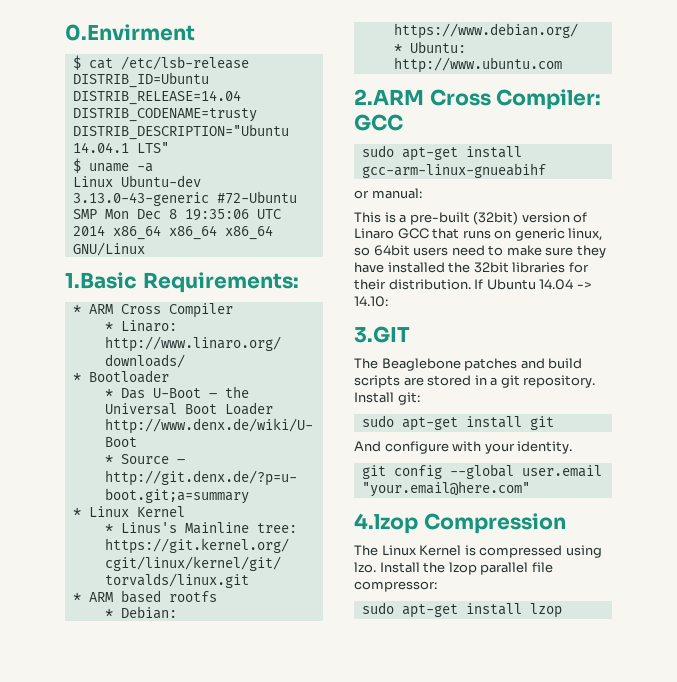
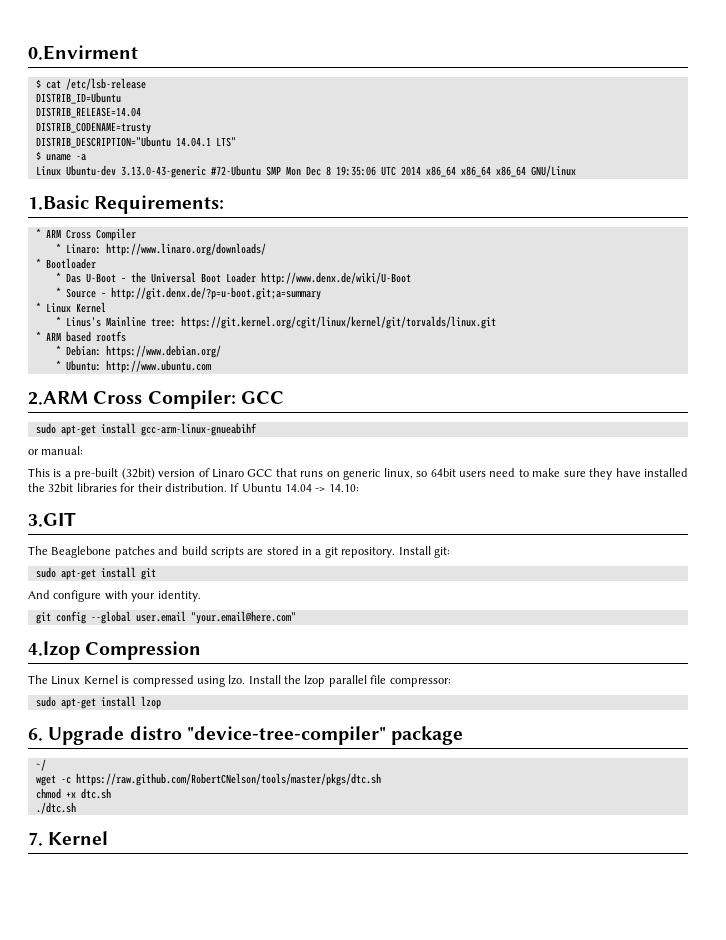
+ 6. Upgrade distro "device-tree-compiler" package
+ ~/
+ wget -c https://raw.github.com/RobertCNelson/tools/master/pkgs/dtc.sh
+ chmod +x dtc.sh
+ ./dtc.sh
+ 7. Kernel

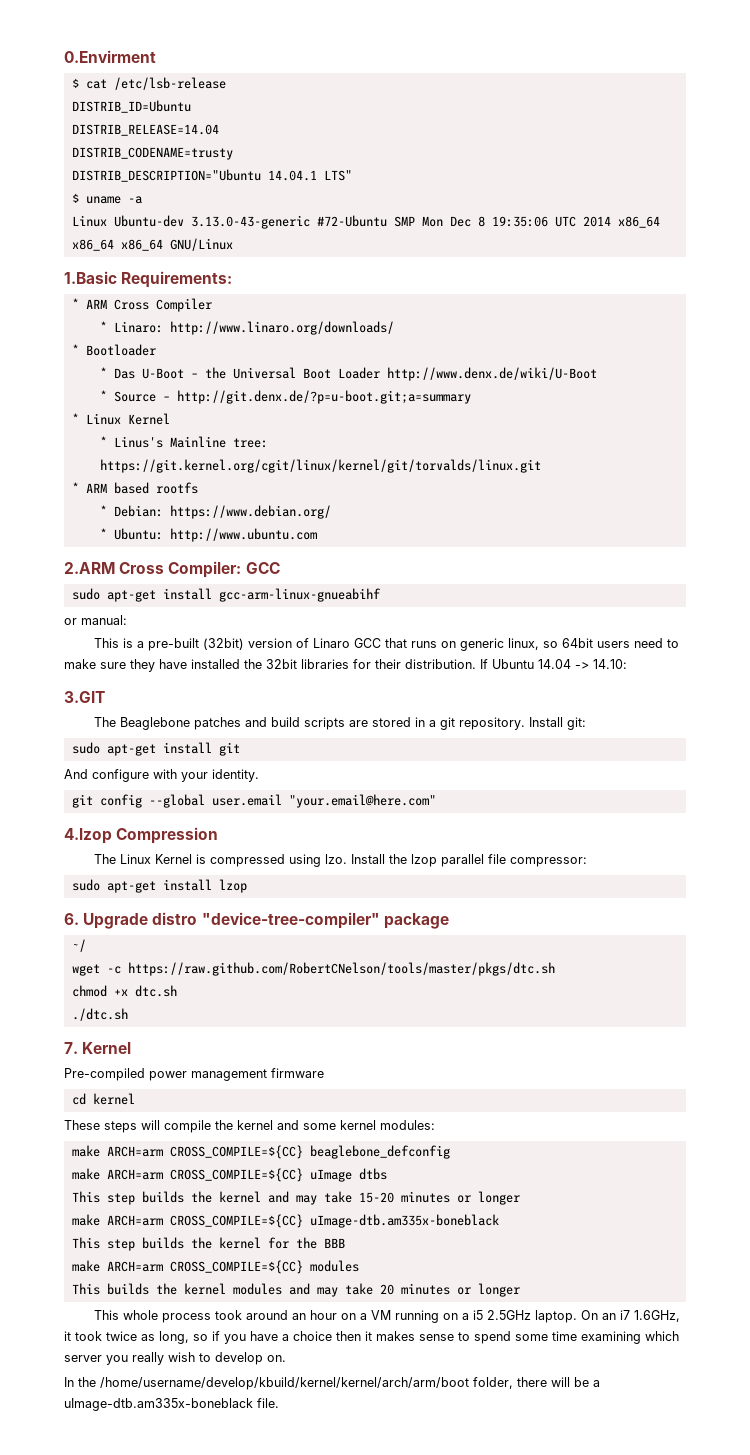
+ Pre-compiled power management firmware
+ cd kernel
+ These steps will compile the kernel and some kernel modules:
+ make ARCH=arm CROSS_COMPILE=${CC} beaglebone_defconfig
+ make ARCH=arm CROSS_COMPILE=${CC} uImage dtbs
+ This step builds the kernel and may take 15-20 minutes or longer
+ make ARCH=arm CROSS_COMPILE=${CC} uImage-dtb.am335x-boneblack
+ This step builds the kernel for the BBB
+ make ARCH=arm CROSS_COMPILE=${CC} modules
+ This builds the kernel modules and may take 20 minutes or longer
+ This whole process took around an hour on a VM running on a i5 2.5GHz laptop. On an i7 1.6GHz, it took twice as long, so if you have a choice then it makes sense to spend some time examining which server you really wish to develop on.
+ In the /home/username/develop/kbuild/kernel/kernel/arch/arm/boot folder, there will be a uImage-dtb.am335x-boneblack file.

